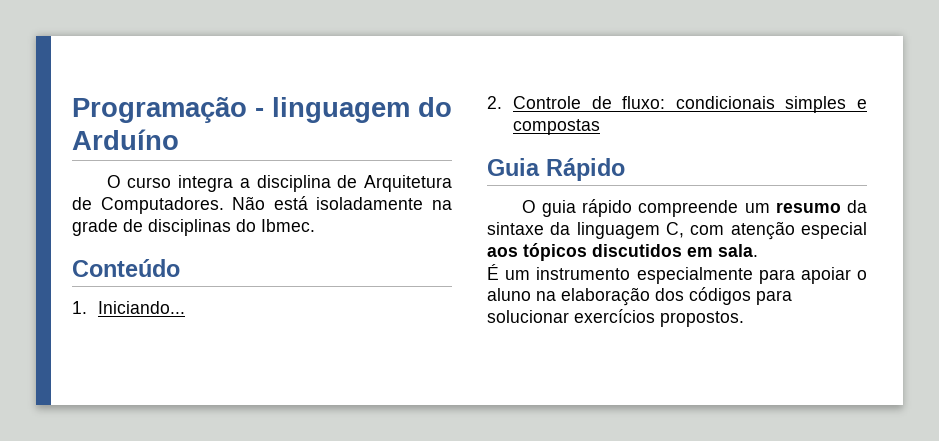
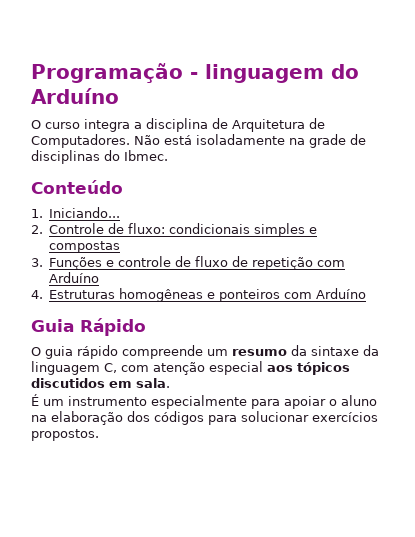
+ 3. Funções e controle de fluxo de repetição com Arduíno
+ 4. Estruturas homogêneas e ponteiros com Arduíno

